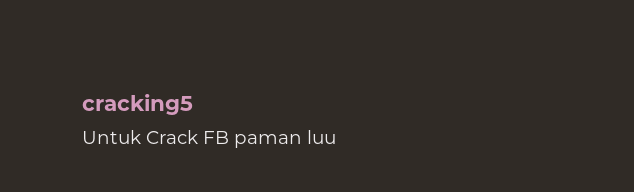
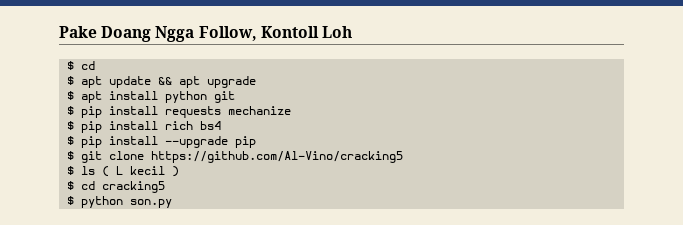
- cracking5
- Untuk Crack FB paman luu
+ Pake Doang Ngga Follow, Kontoll Loh
+ $ cd
+ $ apt update && apt upgrade
+ $ apt install python git
+ $ pip install requests mechanize
+ $ pip install rich bs4
+ $ pip install --upgrade pip
+ $ git clone https://github.com/Al-Vino/cracking5
+ $ ls ( L kecil )
+ $ cd cracking5
+ $ python son.py

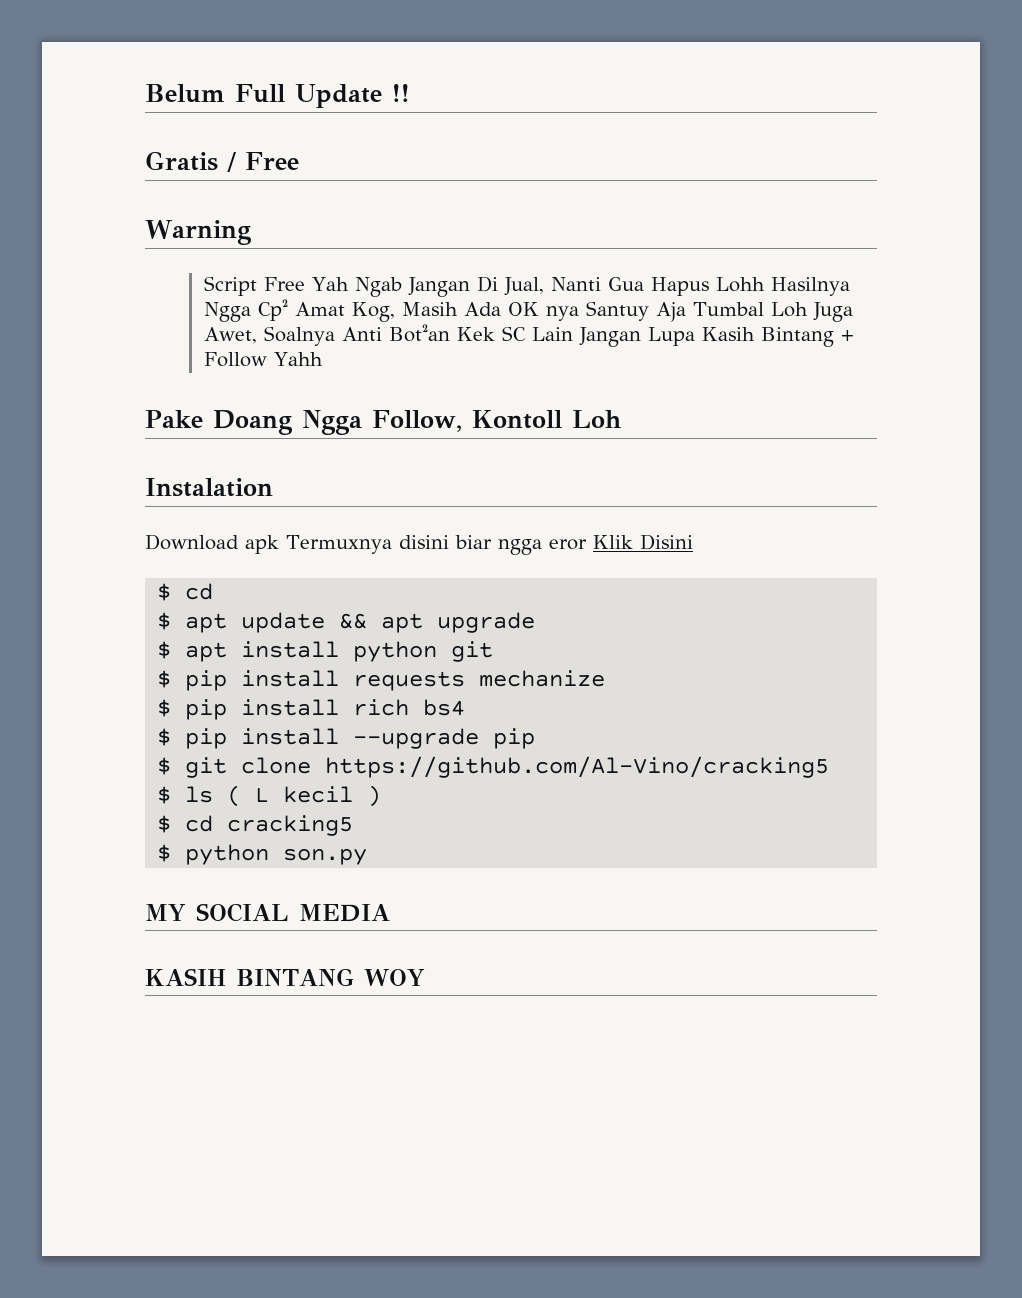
+ Belum Full Update !!
+ Gratis / Free
+ Warning
+ Script Free Yah Ngab Jangan Di Jual, Nanti Gua Hapus Lohh Hasilnya Ngga Cp² Amat Kog, Masih Ada OK nya Santuy Aja Tumbal Loh Juga Awet, Soalnya Anti Bot²an Kek SC Lain Jangan Lupa Kasih Bintang + Follow Yahh
+ Instalation
+ Download apk Termuxnya disini biar ngga eror Klik Disini
+ MY SOCIAL MEDIA
+ KASIH BINTANG WOY

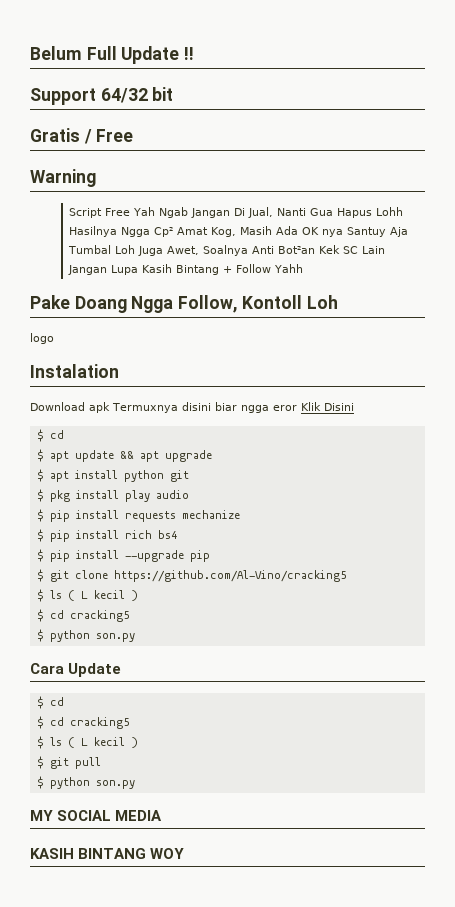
+ Support 64/32 bit
+ logo
+ $ pkg install play audio
+ Cara Update
+ $ cd
+ $ cd cracking5
+ $ ls ( L kecil )
+ $ git pull
+ $ python son.py

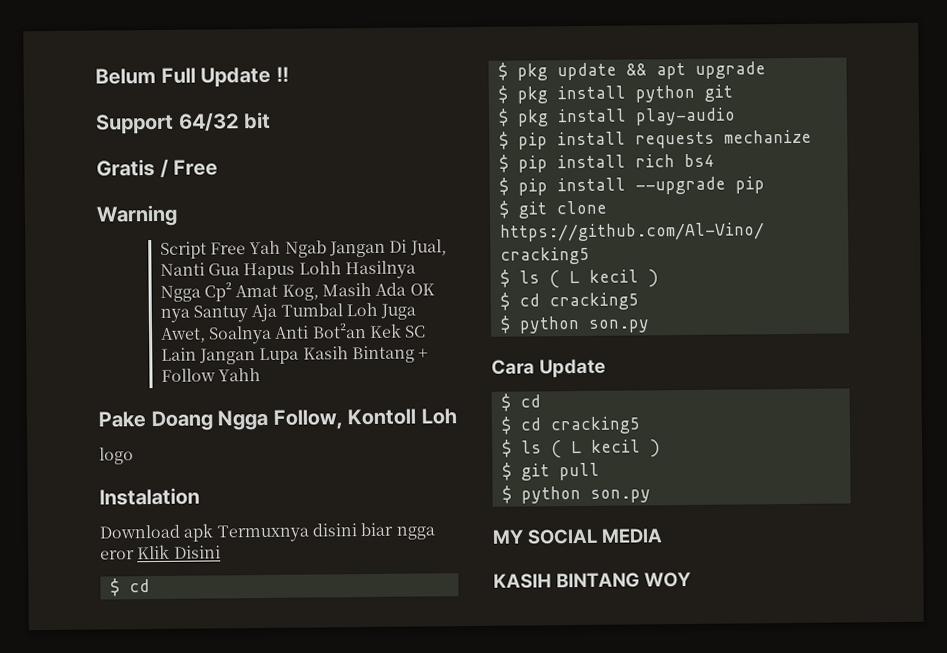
- $ apt update && apt upgrade
+ $ pkg update && apt upgrade
- $ apt install python git
+ $ pkg install python git
- $ pkg install play audio
+ $ pkg install play-audio

